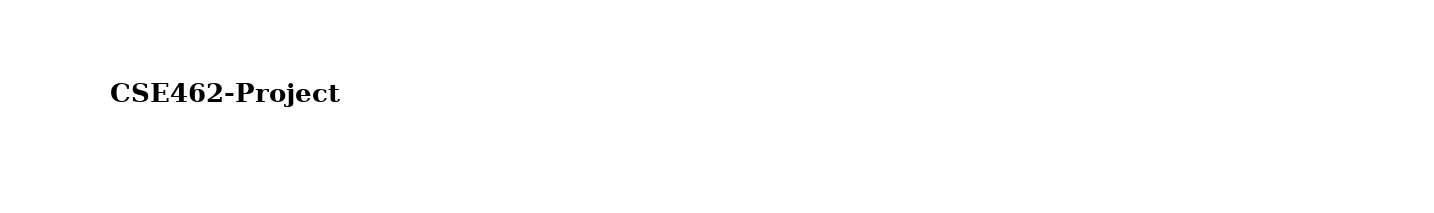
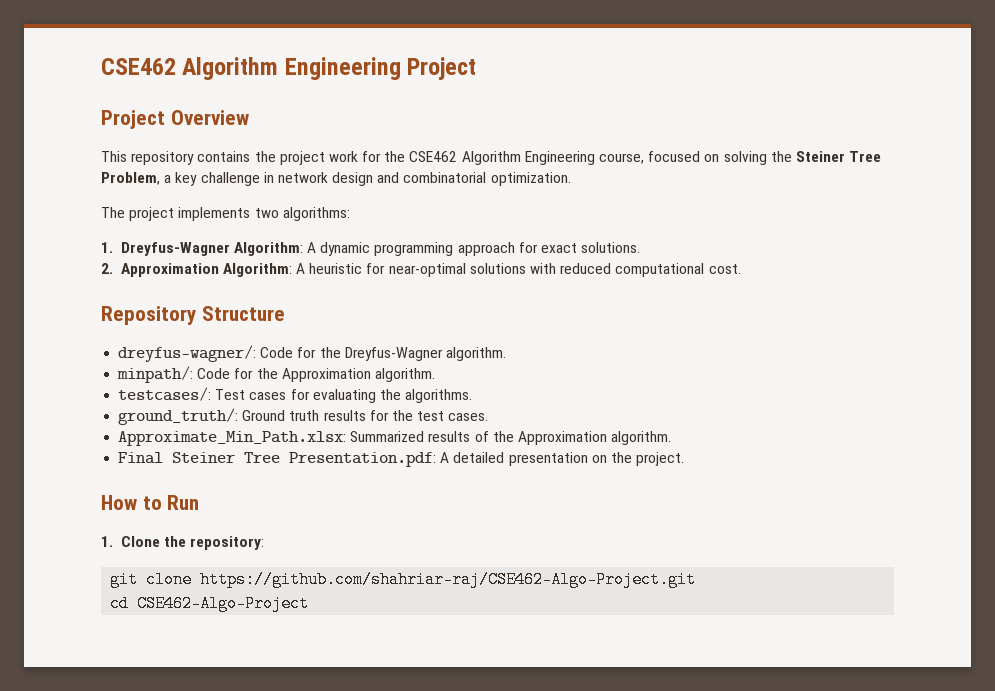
- CSE462-Project
+ CSE462 Algorithm Engineering Project
+ Project Overview
+ This repository contains the project work for the CSE462 Algorithm Engineering course, focused on solving the Steiner Tree Problem, a key challenge in network design and combinatorial optimization.
+ The project implements two algorithms:
+ 1. Dreyfus-Wagner Algorithm: A dynamic programming approach for exact solutions.
+ 2. Approximation Algorithm: A heuristic for near-optimal solutions with reduced computational cost.
+ Repository Structure
+ dreyfus-wagner/: Code for the Dreyfus-Wagner algorithm.
+ minpath/: Code for the Approximation algorithm.
+ testcases/: Test cases for evaluating the algorithms.
+ ground_truth/: Ground truth results for the test cases.
+ Approximate_Min_Path.xlsx: Summarized results of the Approximation algorithm.
+ Final Steiner Tree Presentation.pdf: A detailed presentation on the project.
+ How to Run
+ 1. Clone the repository:
+ git clone https://github.com/shahriar-raj/CSE462-Algo-Project.git
+ cd CSE462-Algo-Project

